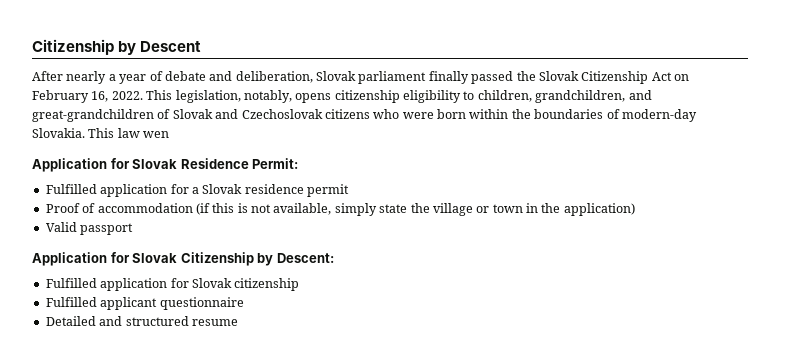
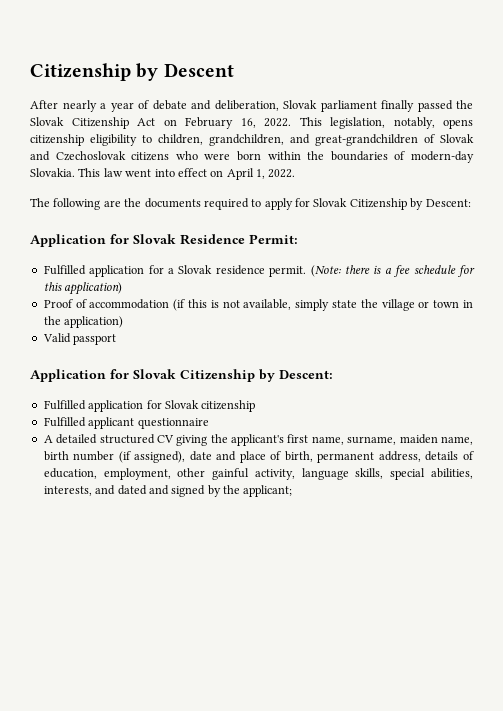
- This law wen
+ This law went into effect on April 1, 2022.
+ The following are the documents required to apply for Slovak Citizenship by Descent:
- Fulfilled application for a Slovak residence permit
+ Fulfilled application for a Slovak residence permit. (Note: there is a fee schedule for this application)
- Detailed and structured resume
+ A detailed structured CV giving the applicant's first name, surname, maiden name, birth number (if assigned), date and place of birth, permanent address, details of education, employment, other gainful activity, language skills, special abilities, interests, and dated and signed by the applicant;

